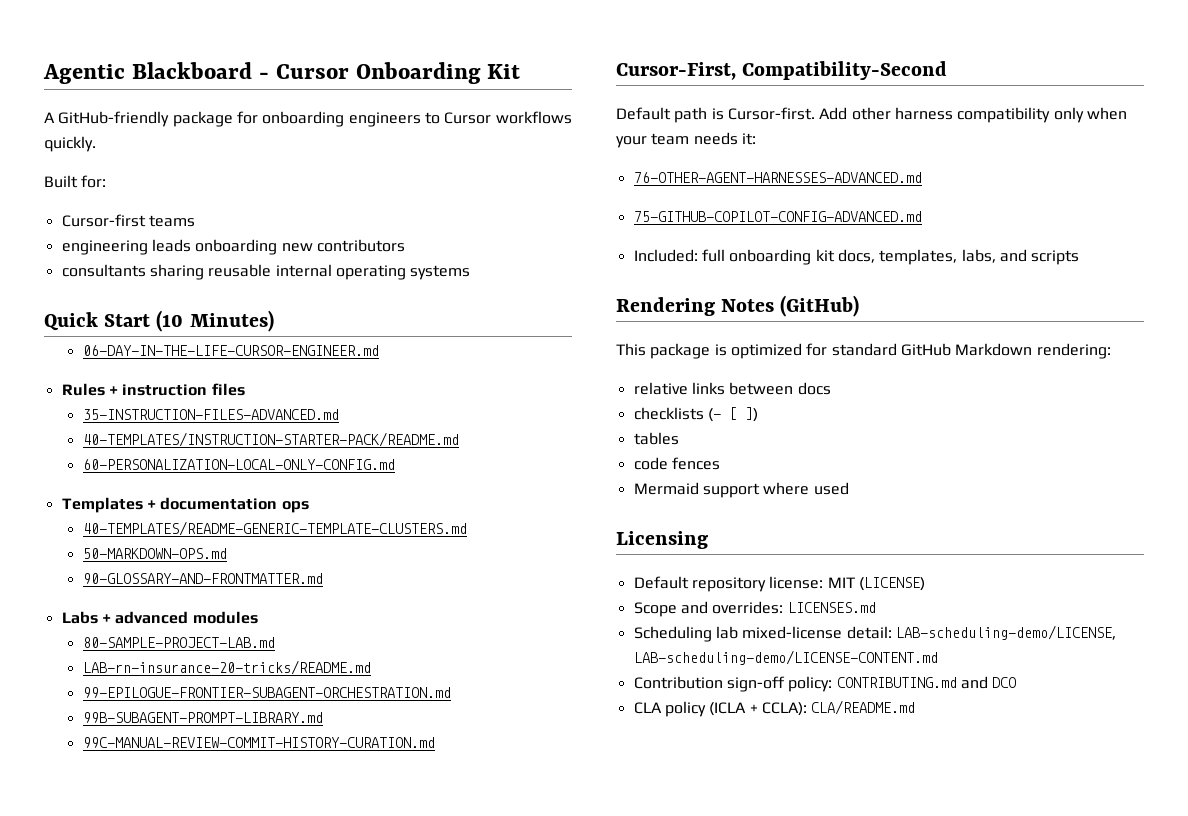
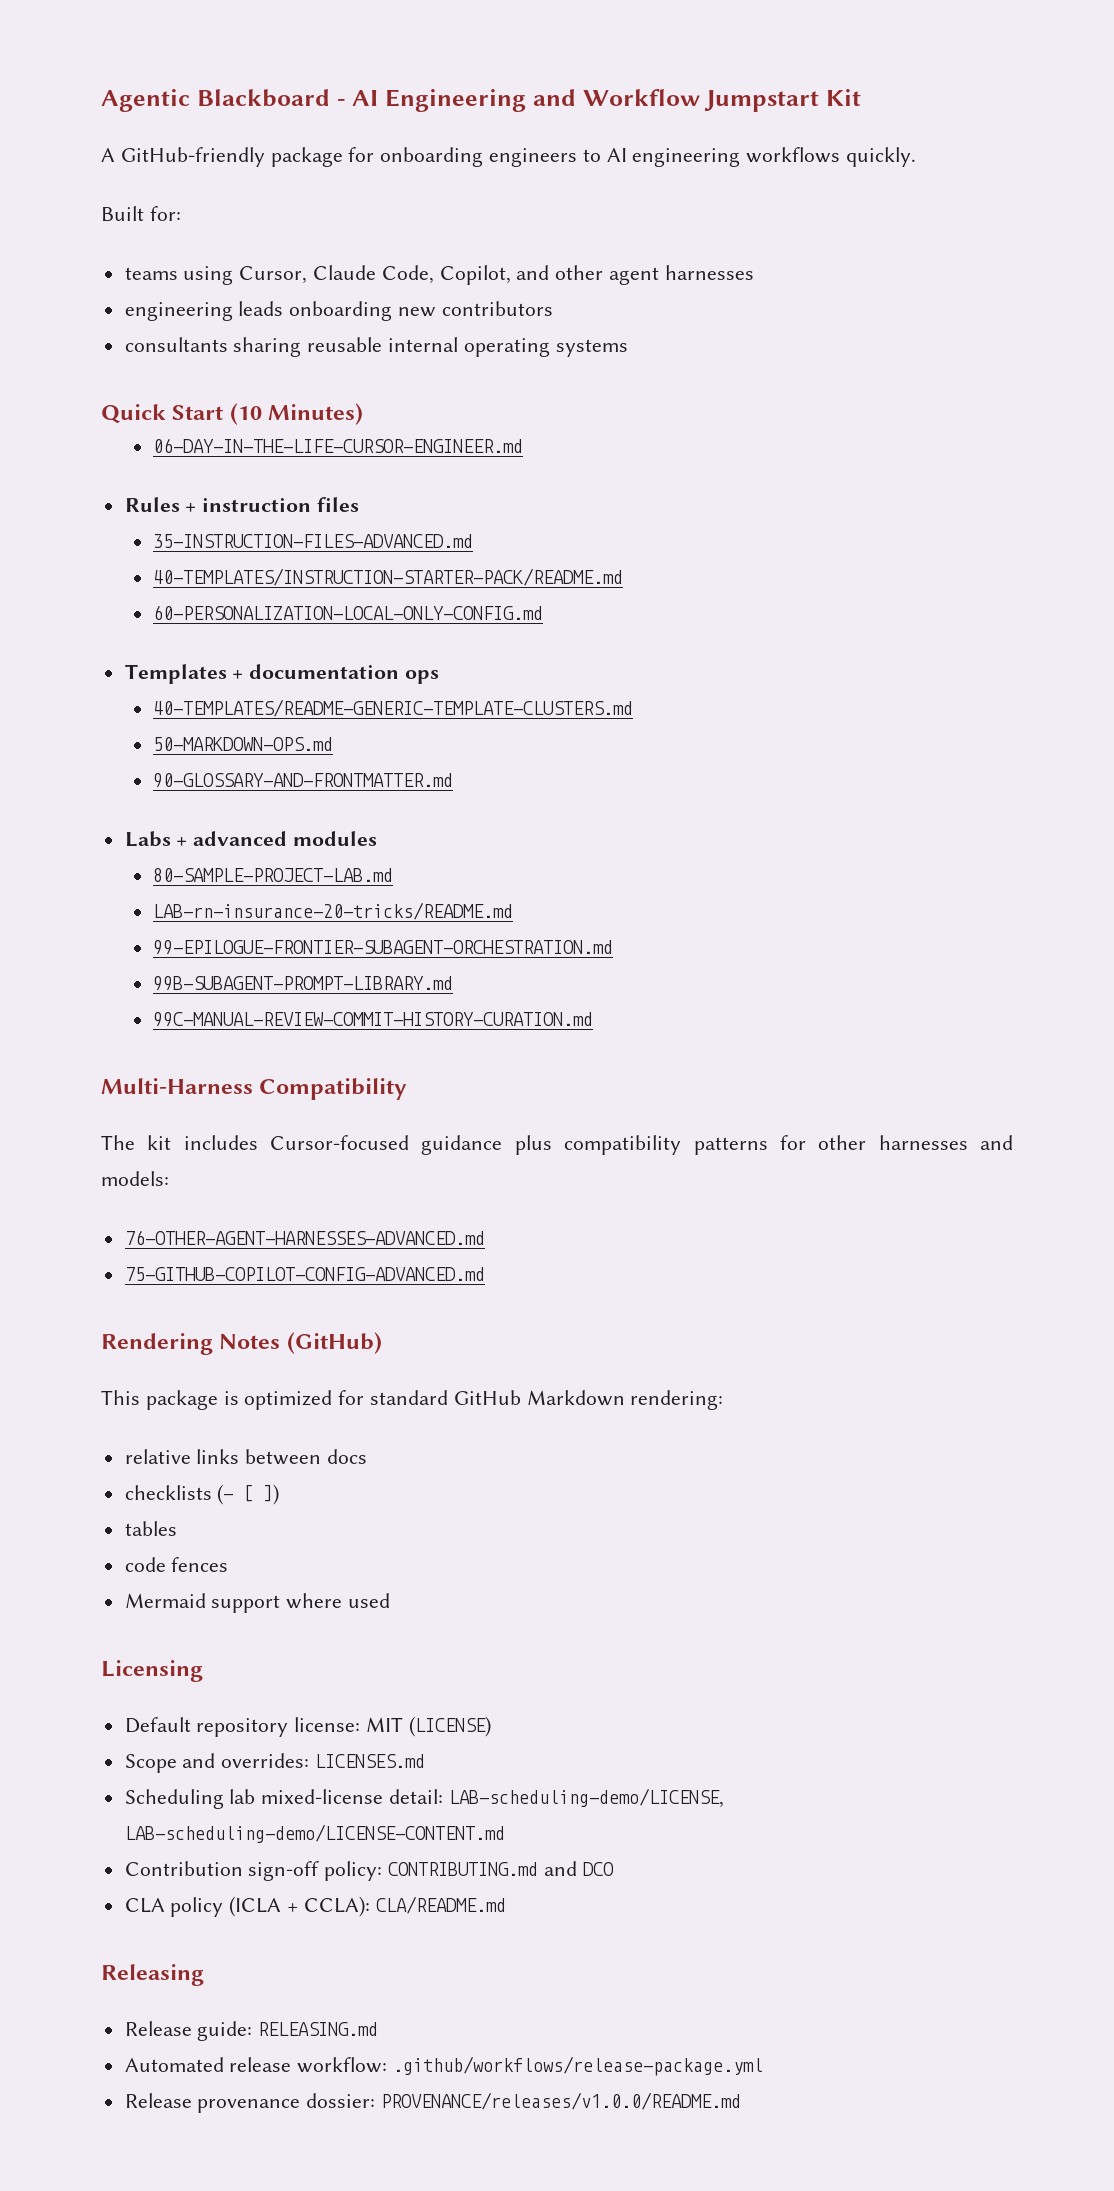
- Agentic Blackboard - Cursor Onboarding Kit
+ Agentic Blackboard - AI Engineering and Workflow Jumpstart Kit
- A GitHub-friendly package for onboarding engineers to Cursor workflows quickly.
+ A GitHub-friendly package for onboarding engineers to AI engineering workflows quickly.
- Cursor-first teams
+ teams using Cursor, Claude Code, Copilot, and other agent harnesses
- Cursor-First, Compatibility-Second
- Default path is Cursor-first. Add other harness compatibility only when your team needs it:
+ Multi-Harness Compatibility
+ The kit includes Cursor-focused guidance plus compatibility patterns for other harnesses and models:
  76-OTHER-AGENT-HARNESSES-ADVANCED.md
  75-GITHUB-COPILOT-CONFIG-ADVANCED.md
- Included: full onboarding kit docs, templates, labs, and scripts
+ Releasing
+ Release guide: RELEASING.md
+ Automated release workflow: .github/workflows/release-package.yml
+ Release provenance dossier: PROVENANCE/releases/v1.0.0/README.md

